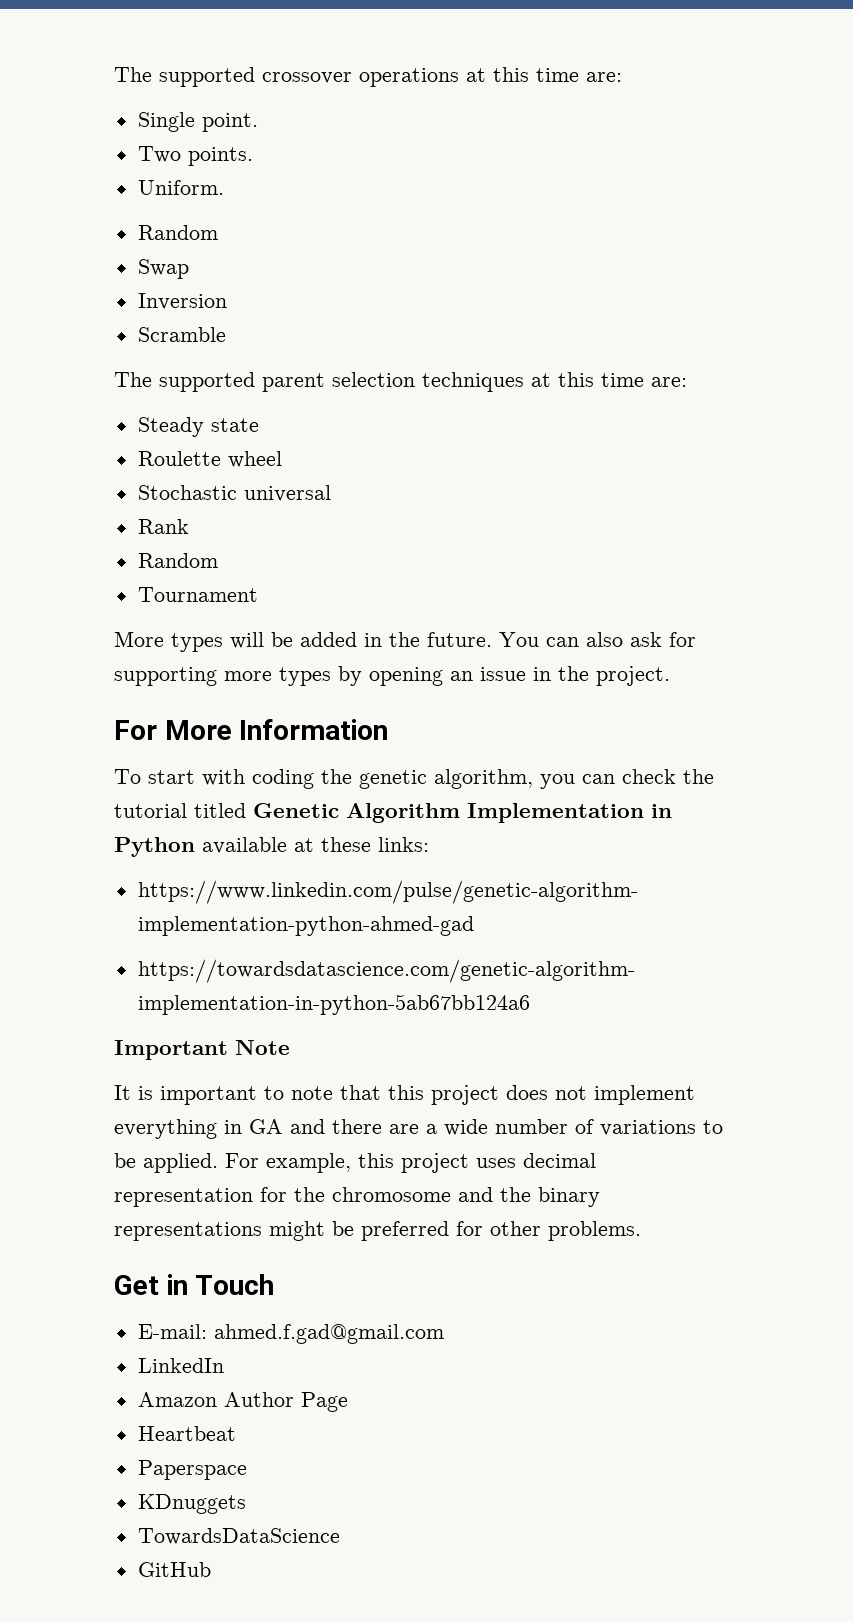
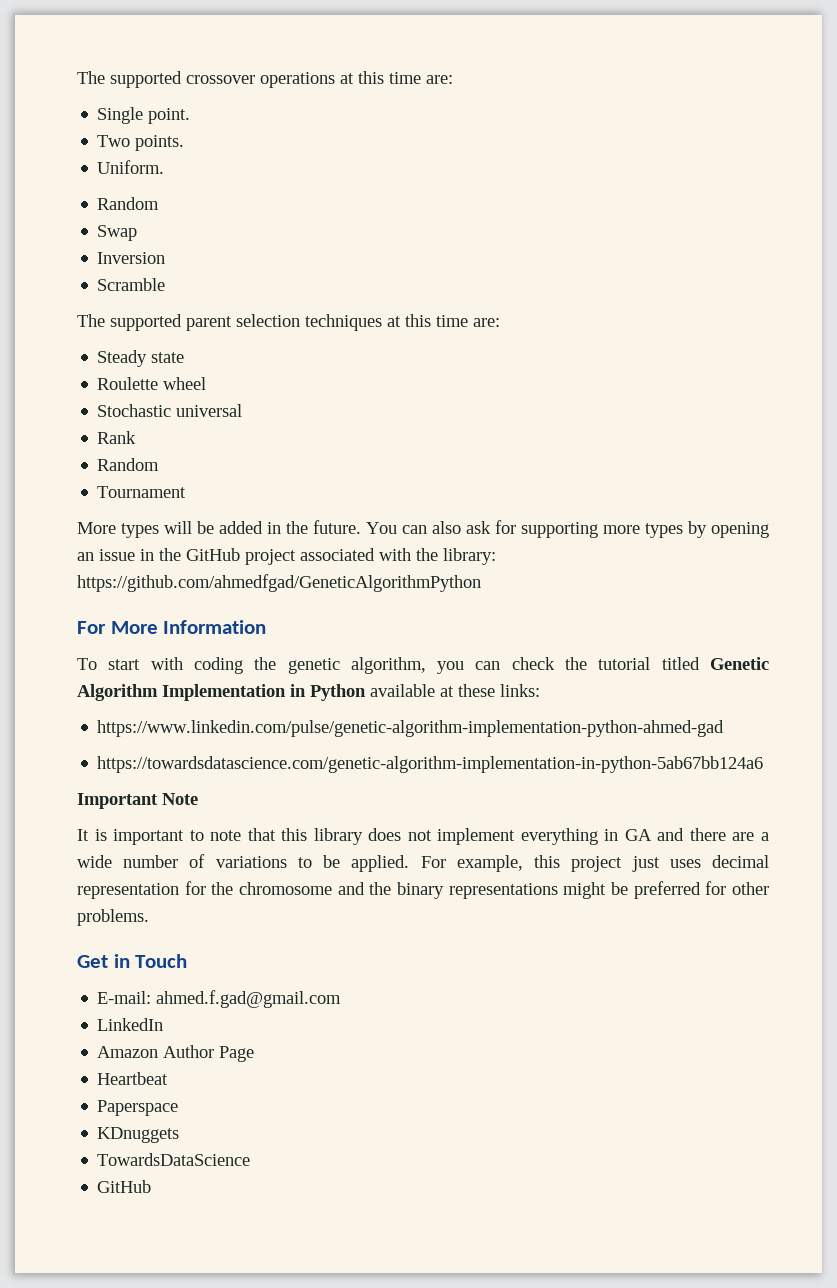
- You can also ask for supporting more types by opening an issue in the project.
+ You can also ask for supporting more types by opening an issue in the GitHub project associated with the library: https://github.com/ahmedfgad/GeneticAlgorithmPython
- It is important to note that this project does not implement everything in GA and there are a wide number of variations to be applied.
+ It is important to note that this library does not implement everything in GA and there are a wide number of variations to be applied.
- For example, this project uses decimal representation for the chromosome and the binary representations might be preferred for other problems.
+ For example, this project just uses decimal representation for the chromosome and the binary representations might be preferred for other problems.

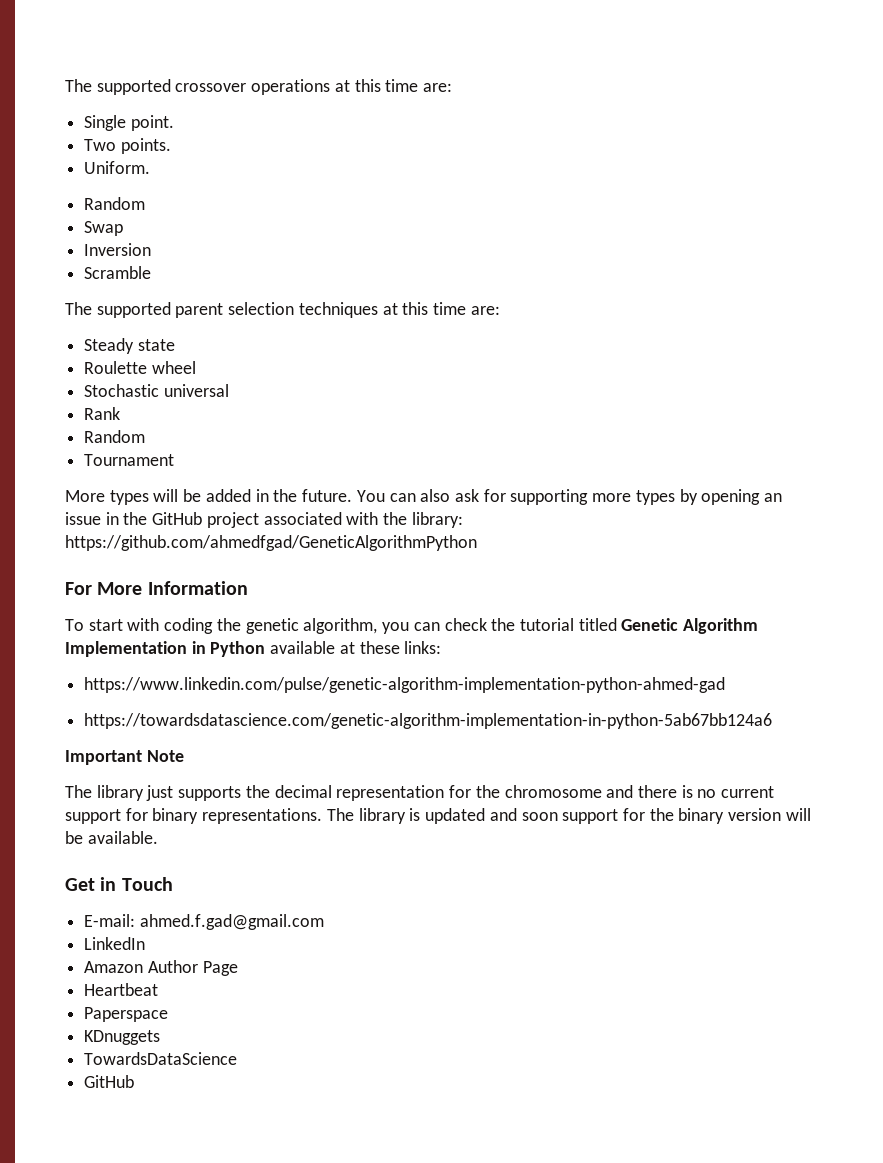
- It is important to note that this library does not implement everything in GA and there are a wide number of variations to be applied. For example, this project just uses decimal representation for the chromosome and the binary representations might be preferred for other problems.
+ The library just supports the decimal representation for the chromosome and there is no current support for binary representations. The library is updated and soon support for the binary version will be available.

